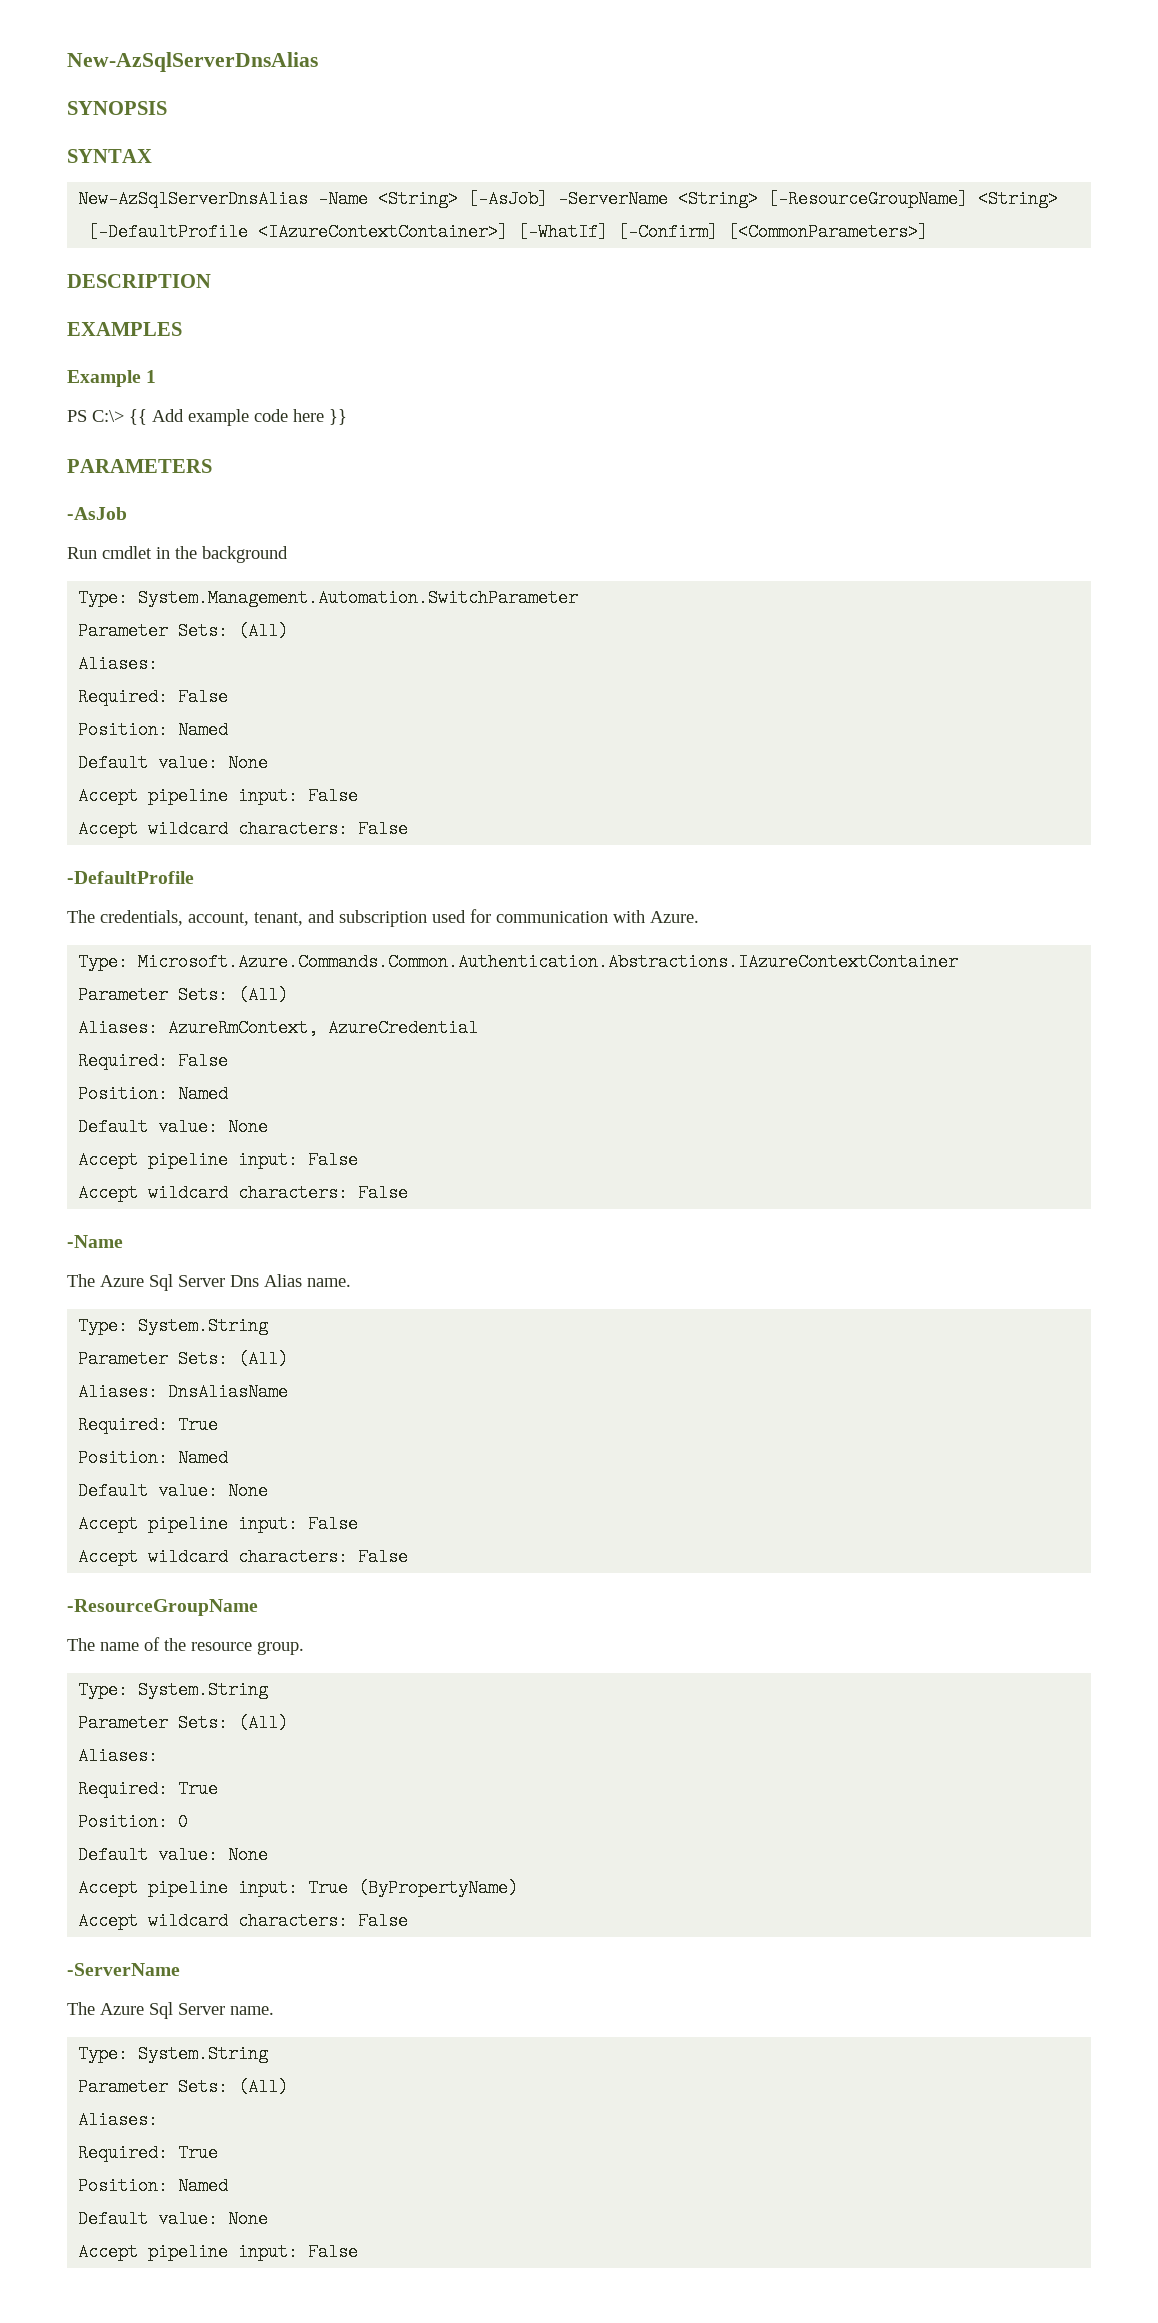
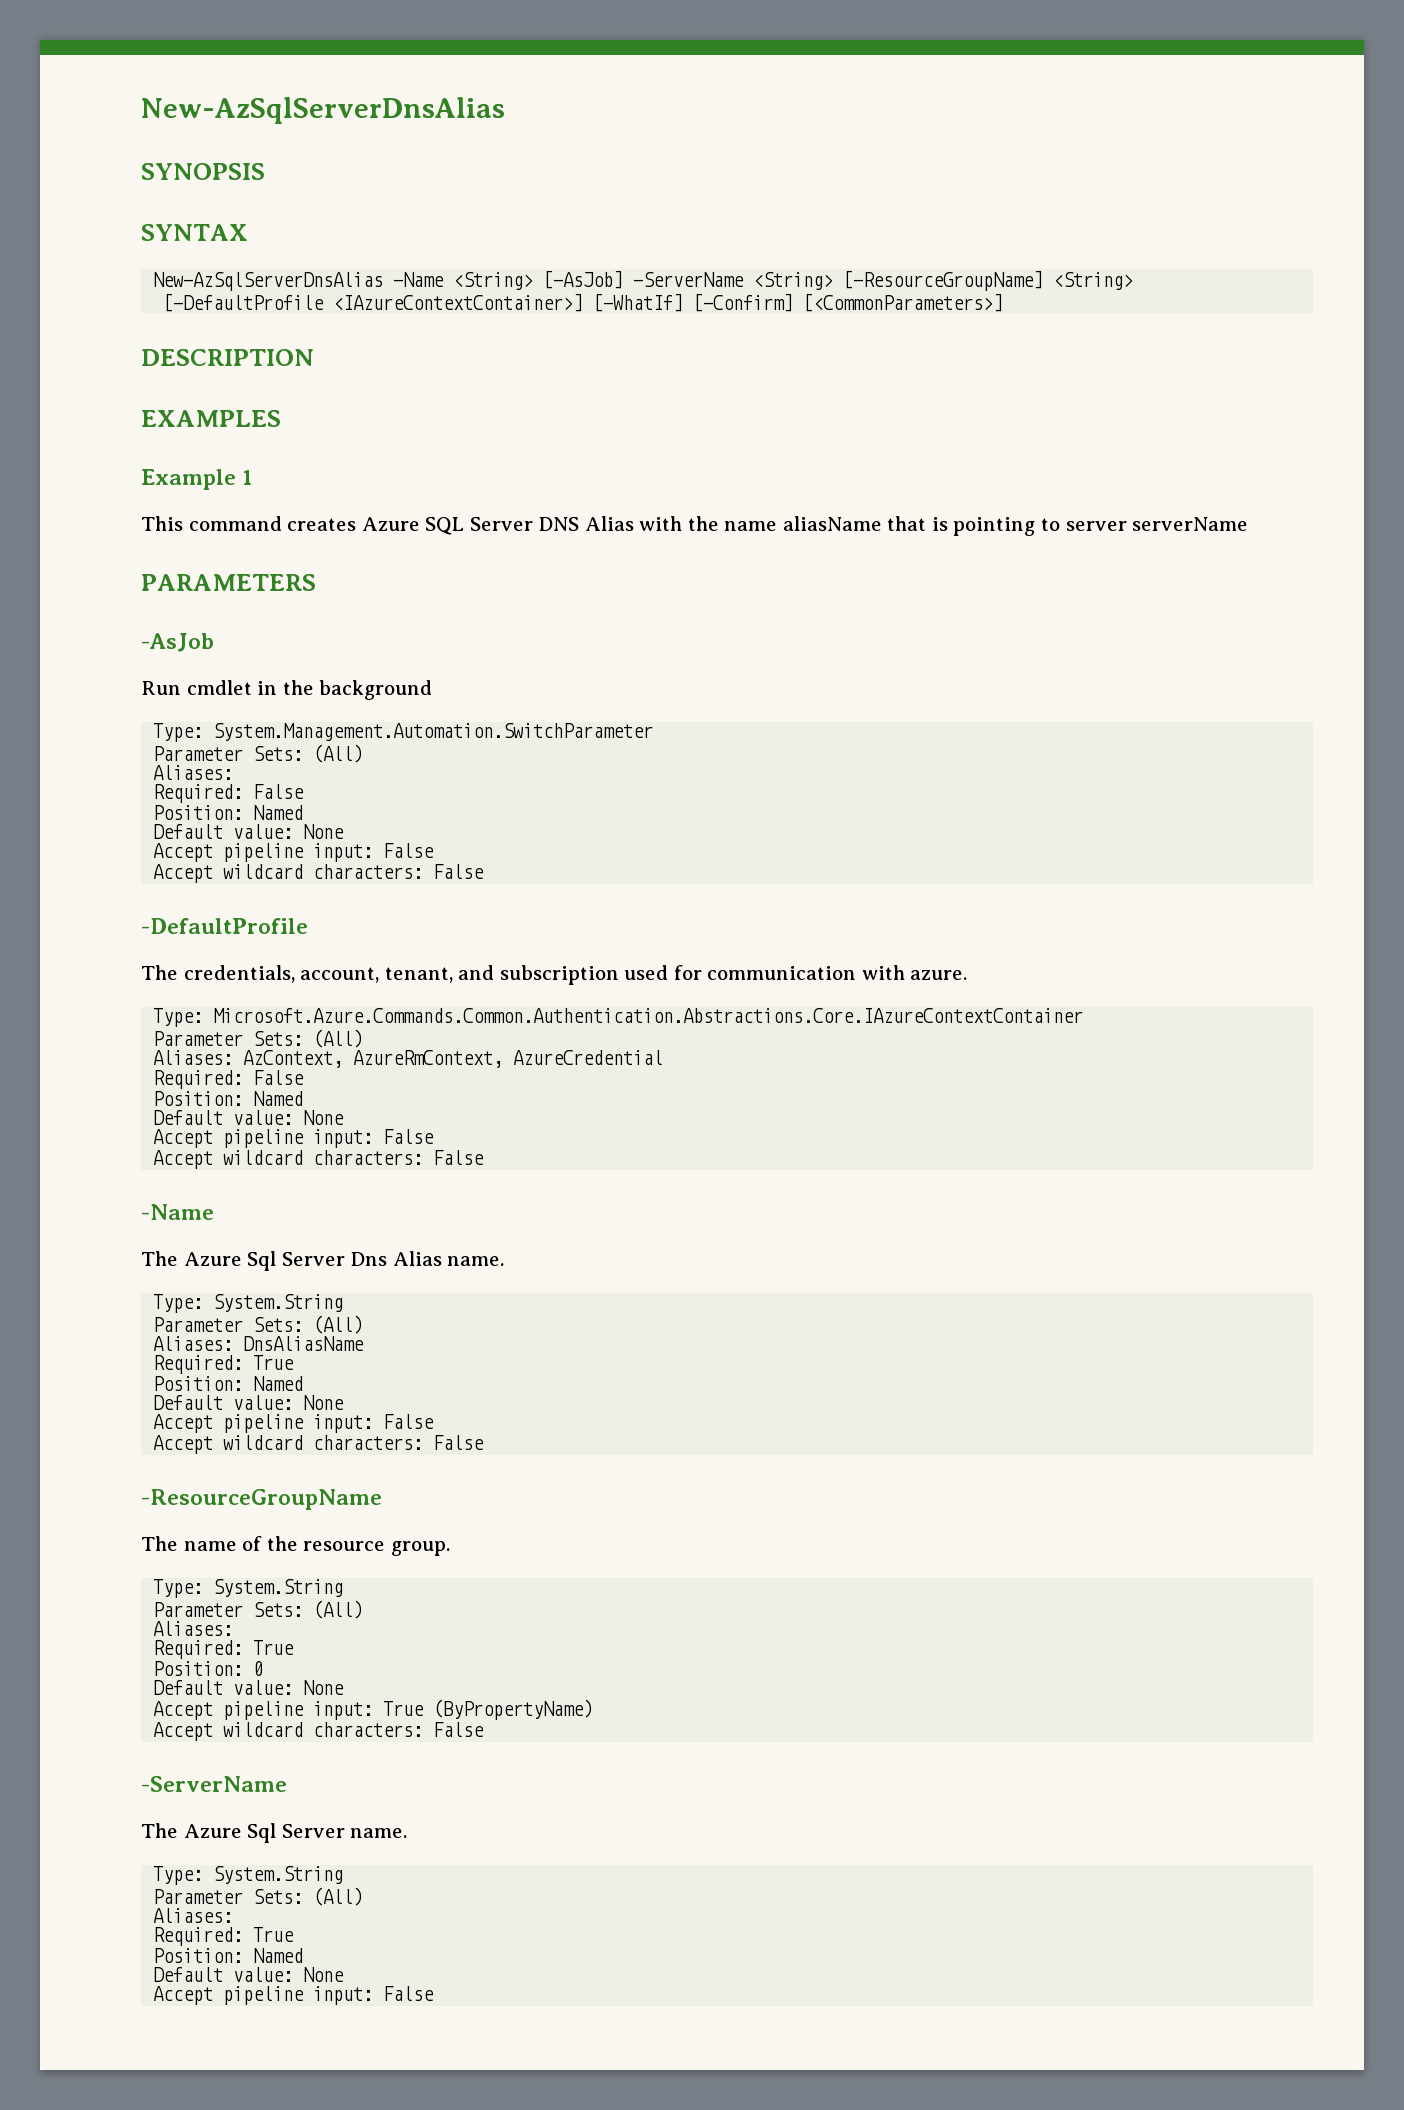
- PS C:\> {{ Add example code here }}
+ This command creates Azure SQL Server DNS Alias with the name aliasName that is pointing to server serverName
- The credentials, account, tenant, and subscription used for communication with Azure.
- Type: Microsoft.Azure.Commands.Common.Authentication.Abstractions.IAzureContextContainer
+ The credentials, account, tenant, and subscription used for communication with azure.
+ Type: Microsoft.Azure.Commands.Common.Authentication.Abstractions.Core.IAzureContextContainer
  Parameter Sets: (All)
- Aliases: AzureRmContext, AzureCredential
+ Aliases: AzContext, AzureRmContext, AzureCredential

